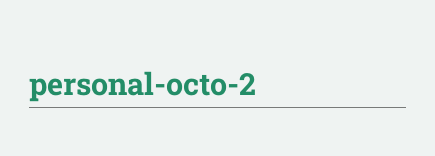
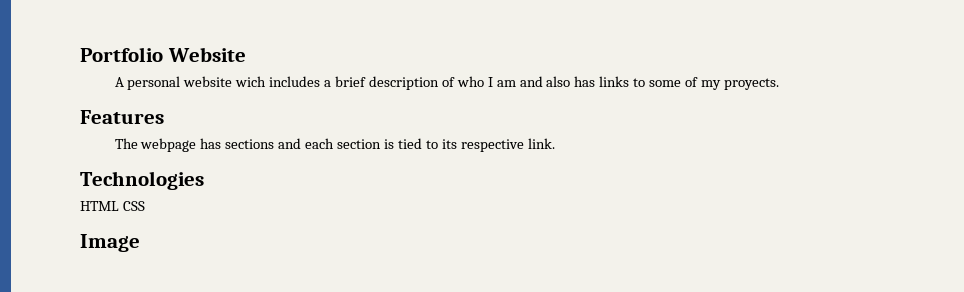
- personal-octo-2
+ Portfolio Website
+ A personal website wich includes a brief description of who I am and also has links to some of my proyects.
+ Features
+ The webpage has sections and each section is tied to its respective link.
+ Technologies
+ HTML CSS
+ Image

